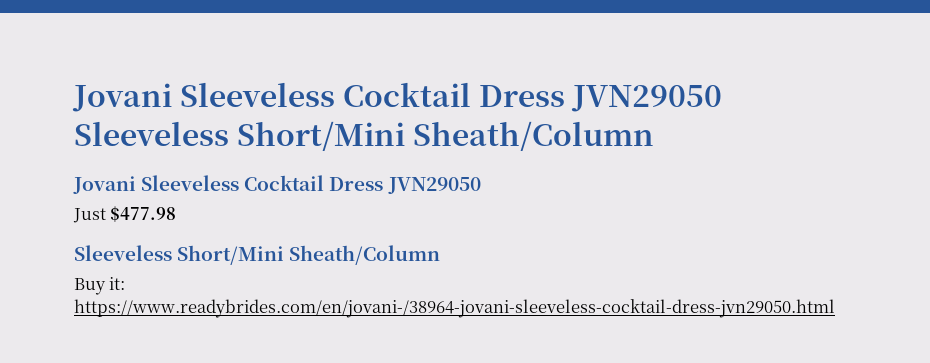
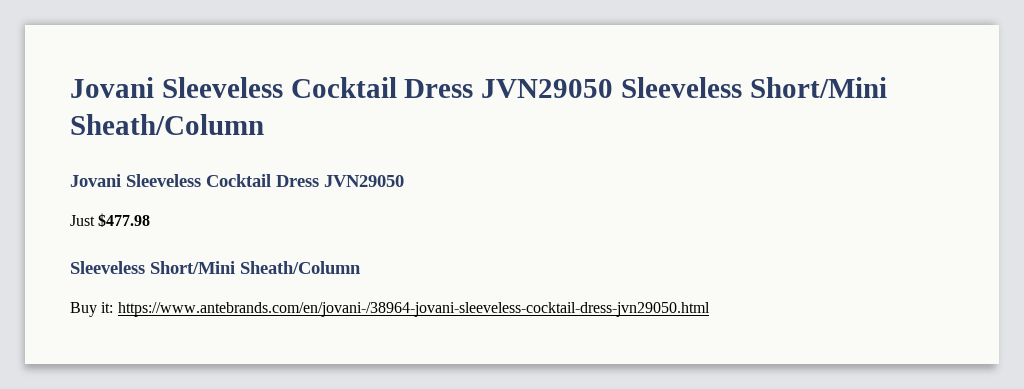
- Buy it: https://www.readybrides.com/en/jovani-/38964-jovani-sleeveless-cocktail-dress-jvn29050.html
+ Buy it: https://www.antebrands.com/en/jovani-/38964-jovani-sleeveless-cocktail-dress-jvn29050.html

